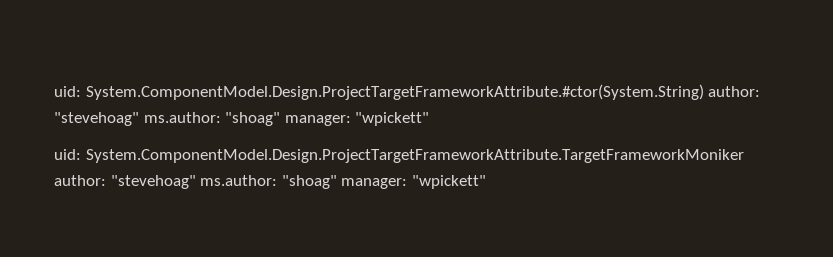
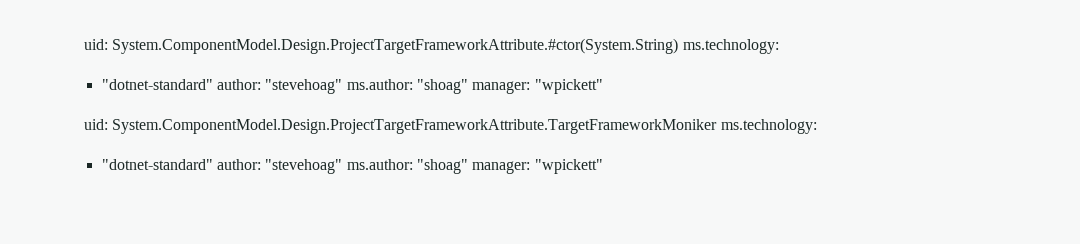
- uid: System.ComponentModel.Design.ProjectTargetFrameworkAttribute.#ctor(System.String) author: "stevehoag" ms.author: "shoag" manager: "wpickett"
+ uid: System.ComponentModel.Design.ProjectTargetFrameworkAttribute.#ctor(System.String) ms.technology:
+ "dotnet-standard" author: "stevehoag" ms.author: "shoag" manager: "wpickett"
- uid: System.ComponentModel.Design.ProjectTargetFrameworkAttribute.TargetFrameworkMoniker author: "stevehoag" ms.author: "shoag" manager: "wpickett"
+ uid: System.ComponentModel.Design.ProjectTargetFrameworkAttribute.TargetFrameworkMoniker ms.technology:
+ "dotnet-standard" author: "stevehoag" ms.author: "shoag" manager: "wpickett"

